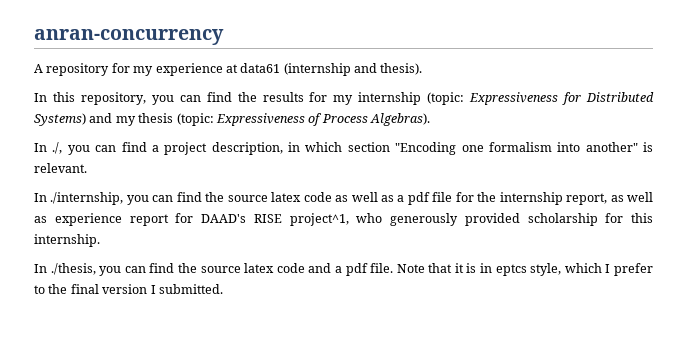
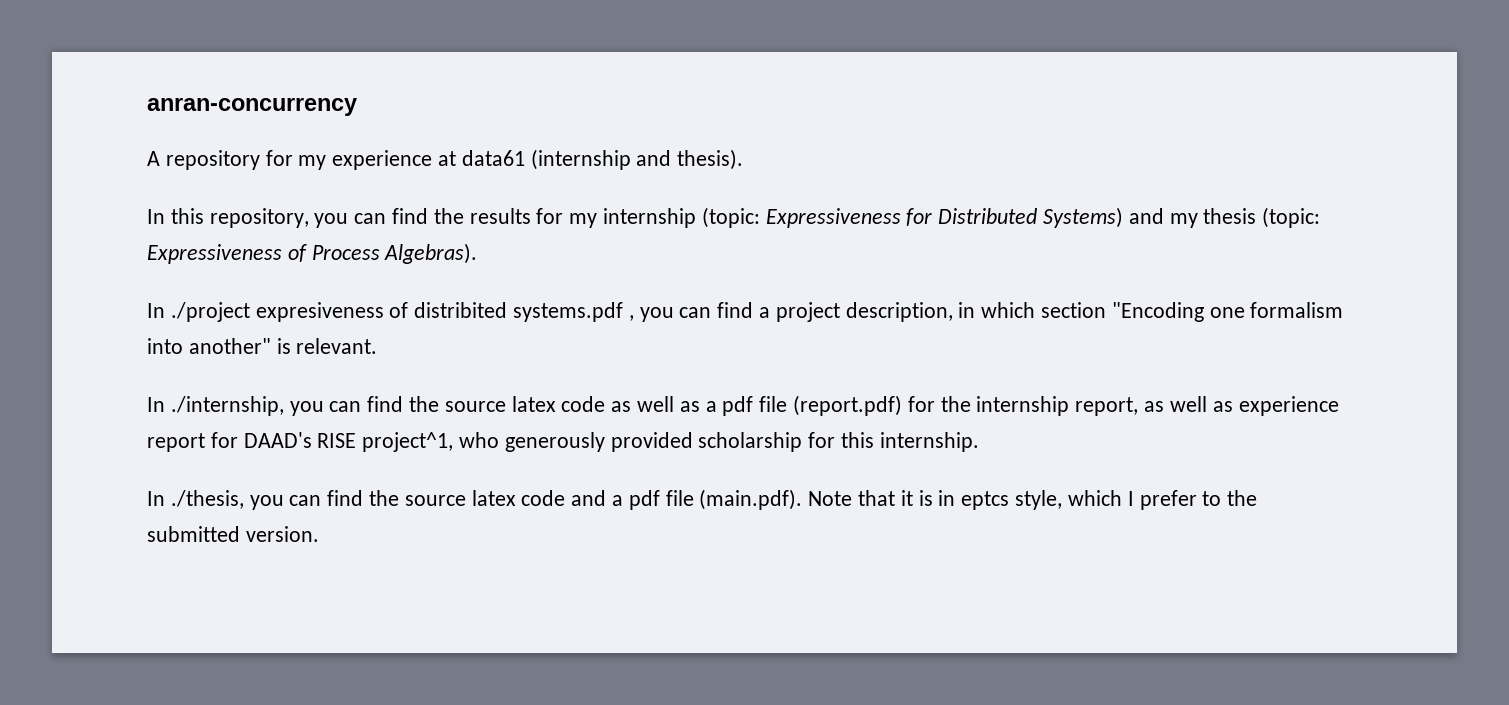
- In ./, you can find a project description, in which section "Encoding one formalism into another" is relevant.
+ In ./project expresiveness of distribited systems.pdf , you can find a project description, in which section "Encoding one formalism into another" is relevant.
- In ./internship, you can find the source latex code as well as a pdf file for the internship report, as well as experience report for DAAD's RISE project^1, who generously provided scholarship for this internship.
+ In ./internship, you can find the source latex code as well as a pdf file (report.pdf) for the internship report, as well as experience report for DAAD's RISE project^1, who generously provided scholarship for this internship.
- In ./thesis, you can find the source latex code and a pdf file. Note that it is in eptcs style, which I prefer to the final version I submitted.
+ In ./thesis, you can find the source latex code and a pdf file (main.pdf). Note that it is in eptcs style, which I prefer to the submitted version.

